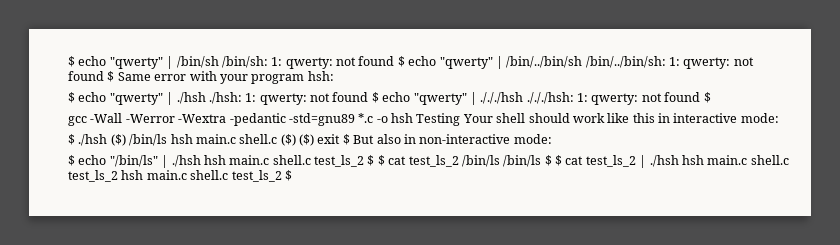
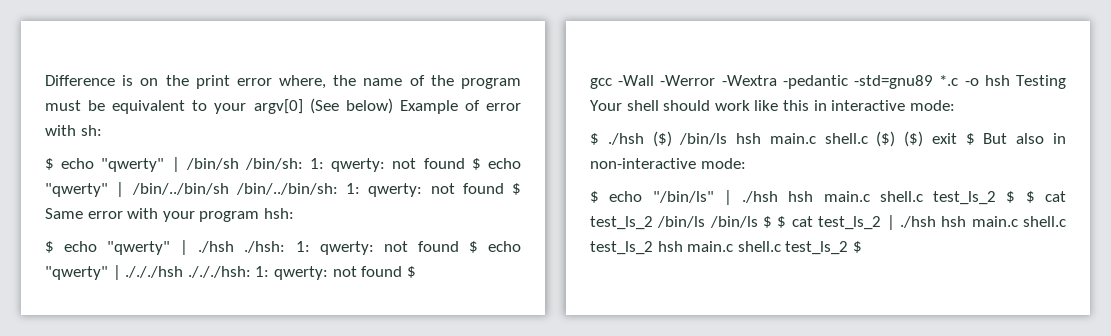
+ Difference is on the print error where, the name of the program must be equivalent to your argv[0] (See below) Example of error with sh:

